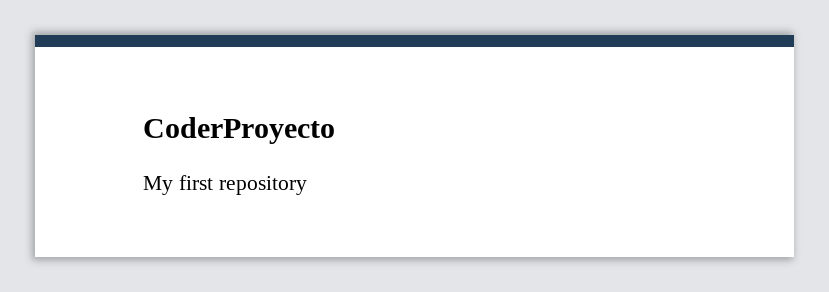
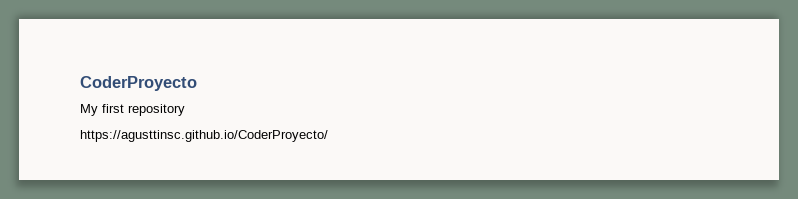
+ https://agusttinsc.github.io/CoderProyecto/

